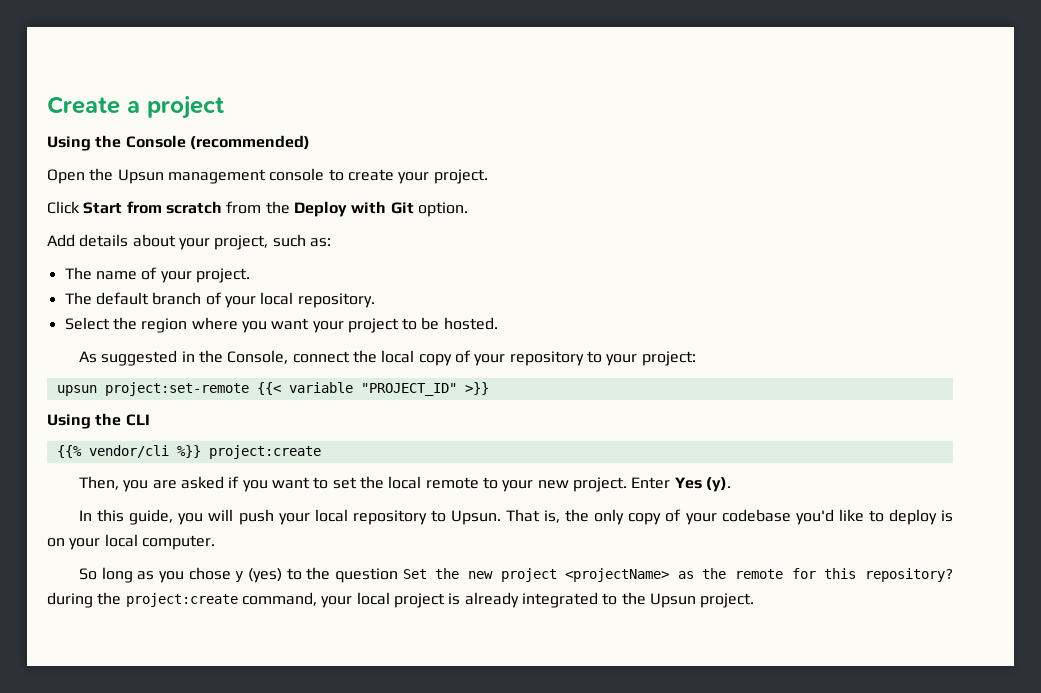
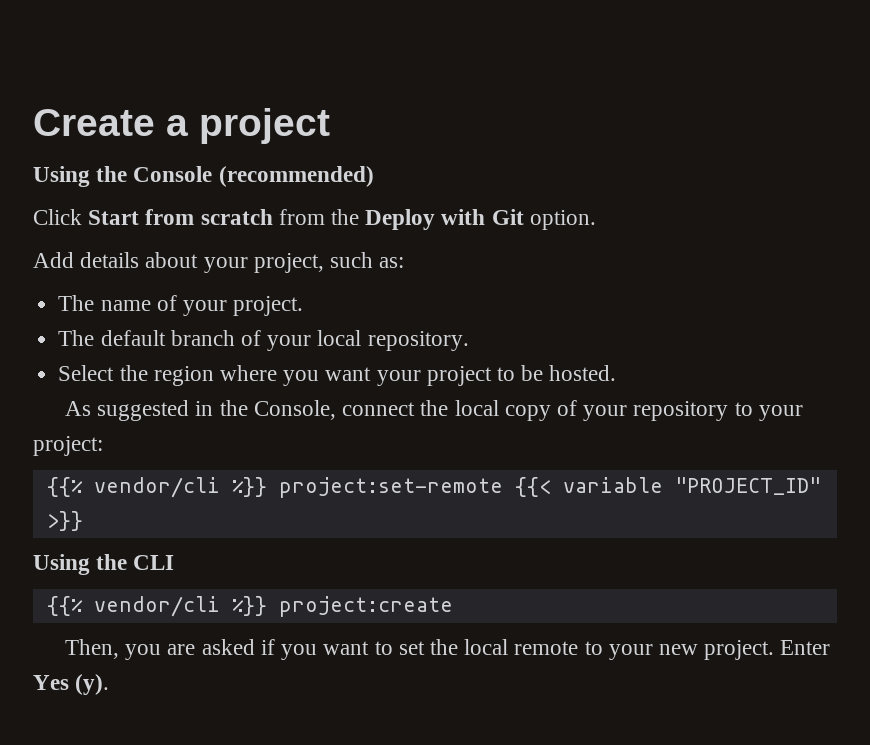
- Open the Upsun management console to create your project.
- upsun project:set-remote {{< variable "PROJECT_ID" >}}
+ {{% vendor/cli %}} project:set-remote {{< variable "PROJECT_ID" >}}
- In this guide, you will push your local repository to Upsun. That is, the only copy of your codebase you'd like to deploy is on your local computer.
- So long as you chose y (yes) to the question Set the new project <projectName> as the remote for this repository? during the project:create command, your local project is already integrated to the Upsun project.

